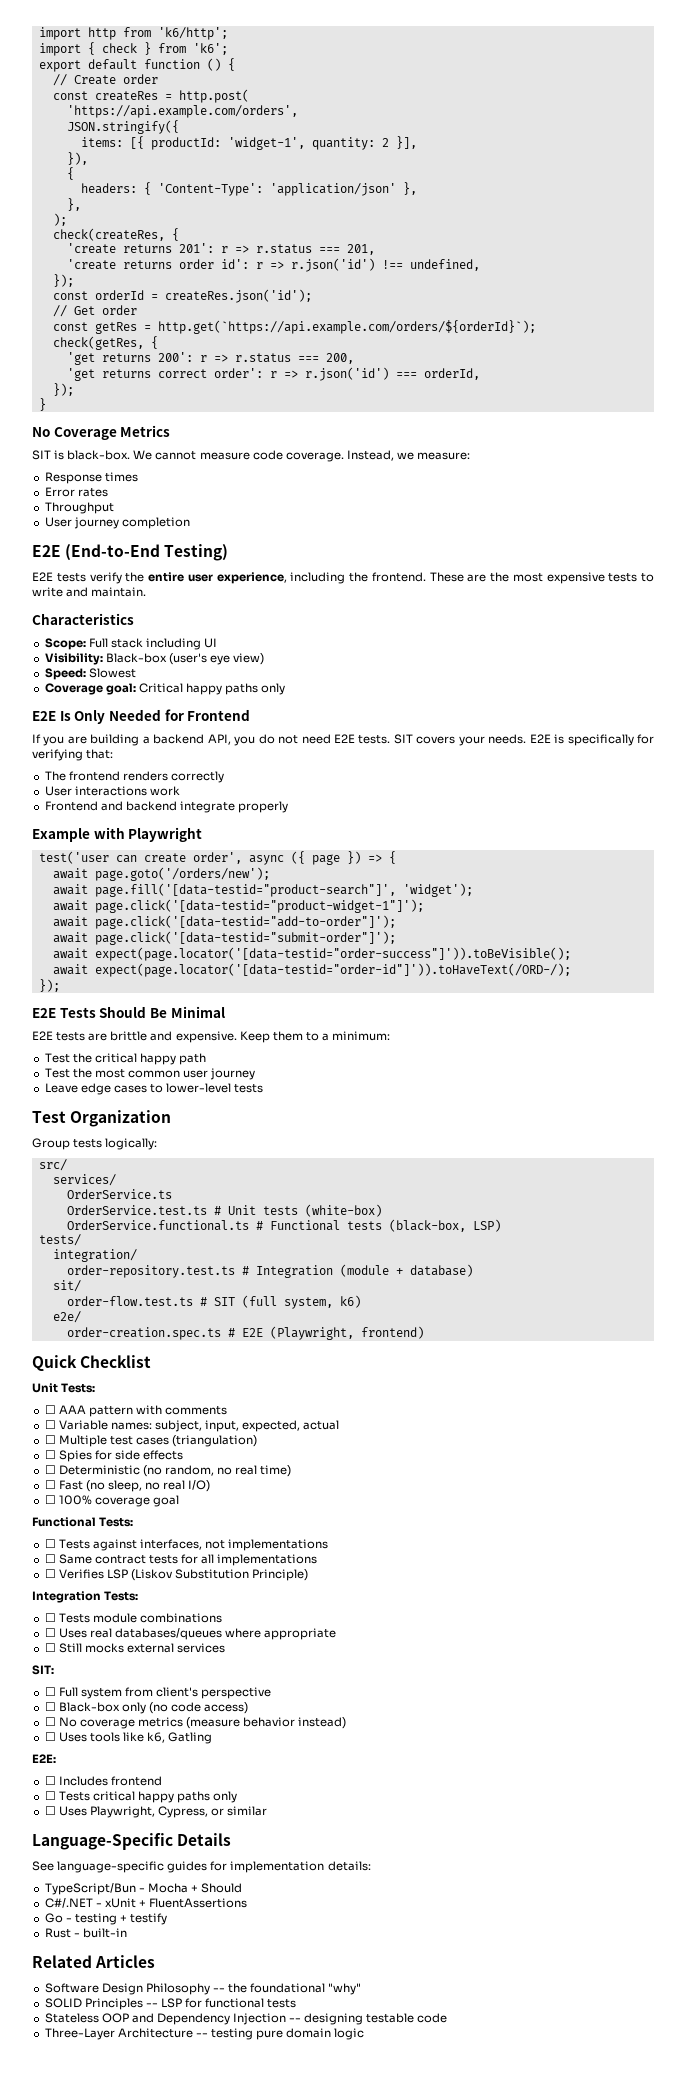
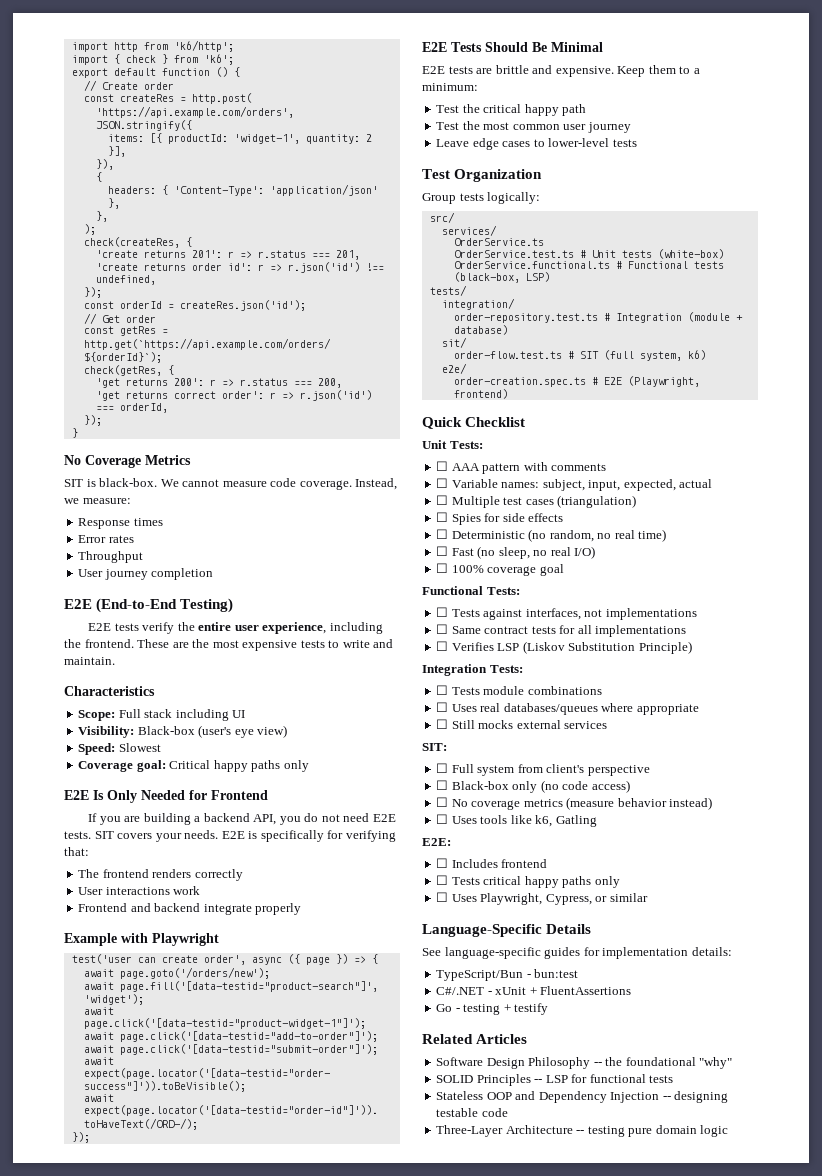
- TypeScript/Bun - Mocha + Should
+ TypeScript/Bun - bun:test
- Rust - built-in

